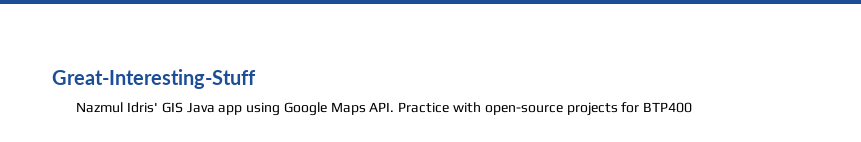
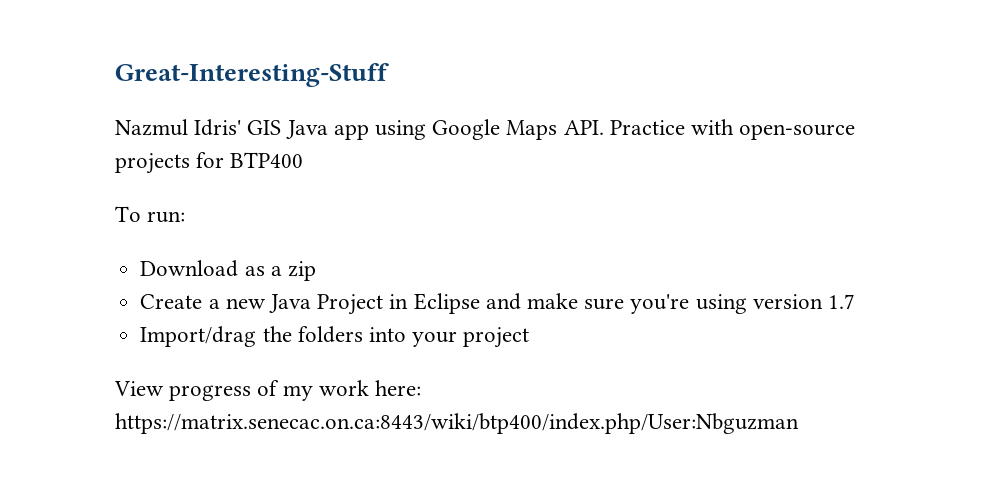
+ To run:
+ Download as a zip
+ Create a new Java Project in Eclipse and make sure you're using version 1.7
+ Import/drag the folders into your project
+ View progress of my work here: https://matrix.senecac.on.ca:8443/wiki/btp400/index.php/User:Nbguzman

